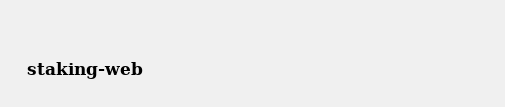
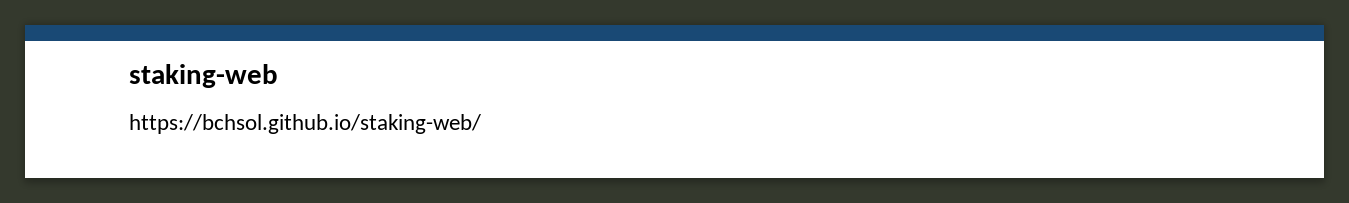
+ https://bchsol.github.io/staking-web/

